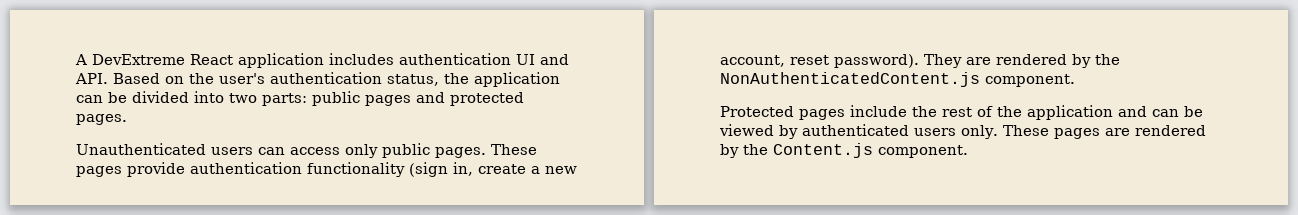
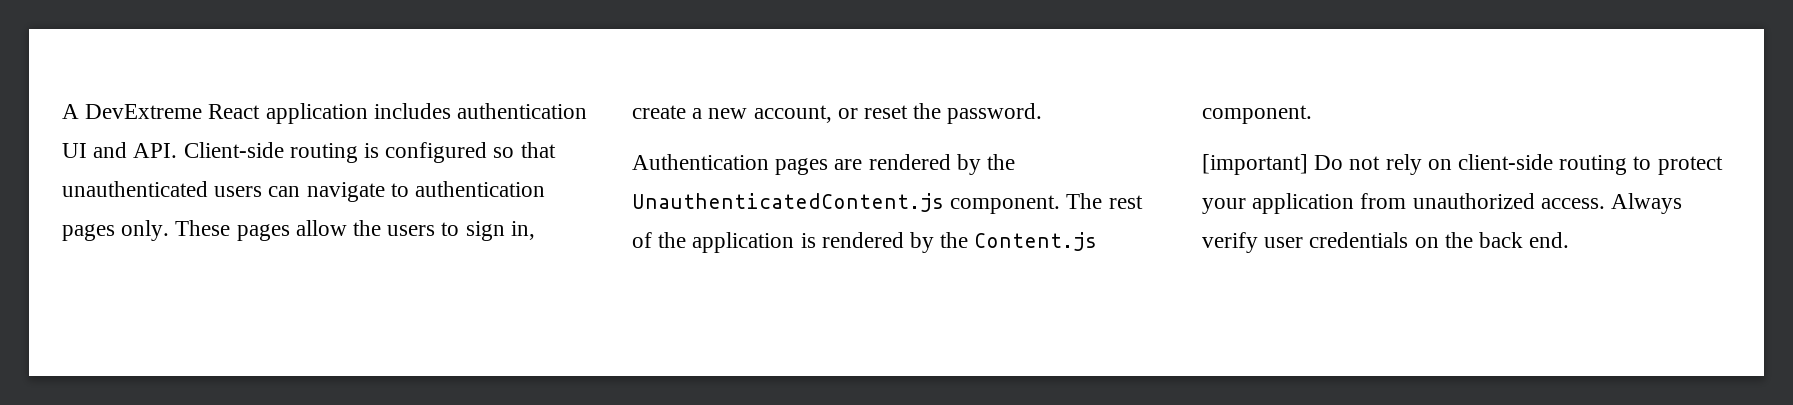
- A DevExtreme React application includes authentication UI and API. Based on the user's authentication status, the application can be divided into two parts: public pages and protected pages.
- Unauthenticated users can access only public pages. These pages provide authentication functionality (sign in, create a new account, reset password). They are rendered by the NonAuthenticatedContent.js component.
- Protected pages include the rest of the application and can be viewed by authenticated users only. These pages are rendered by the Content.js component.
+ A DevExtreme React application includes authentication UI and API. Client-side routing is configured so that unauthenticated users can navigate to authentication pages only. These pages allow the users to sign in, create a new account, or reset the password.
+ Authentication pages are rendered by the UnauthenticatedContent.js component. The rest of the application is rendered by the Content.js component.
+ [important] Do not rely on client-side routing to protect your application from unauthorized access. Always verify user credentials on the back end.

